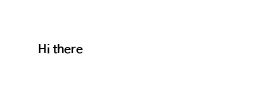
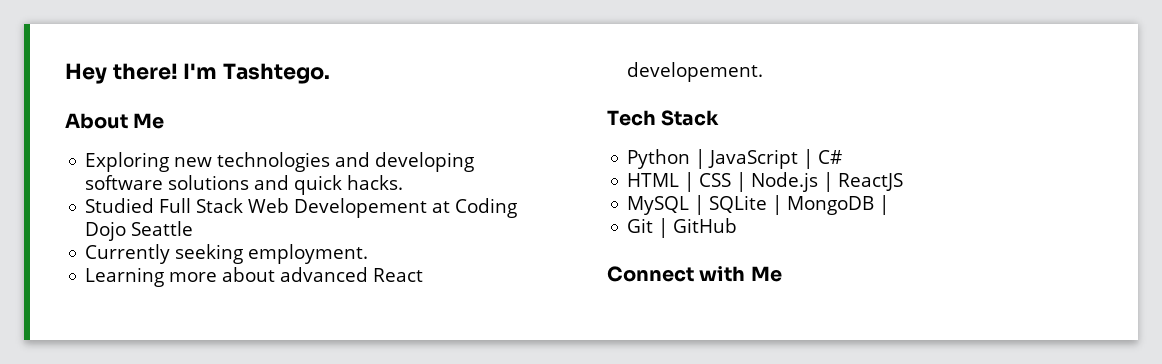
- Hi there
+ Hey there! I'm Tashtego.
+ About Me
+ Exploring new technologies and developing software solutions and quick hacks.
+ Studied Full Stack Web Developement at Coding Dojo Seattle
+ Currently seeking employment.
+ Learning more about advanced React developement.
+ Tech Stack
+ Python | JavaScript | C#
+ HTML | CSS | Node.js | ReactJS
+ MySQL | SQLite | MongoDB |
+ Git | GitHub
+ Connect with Me

